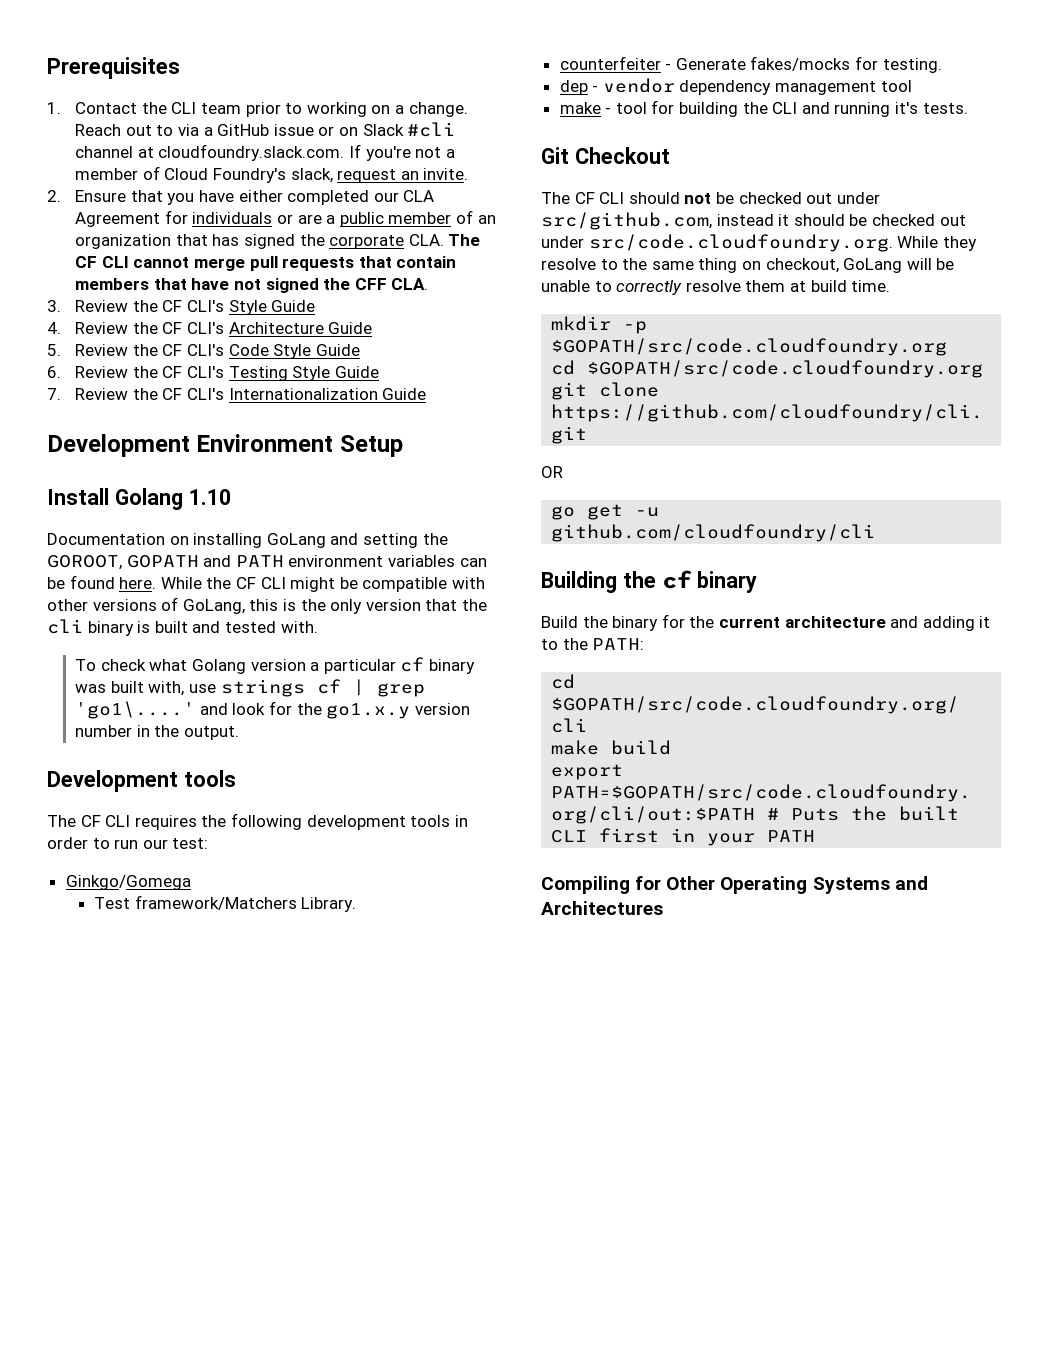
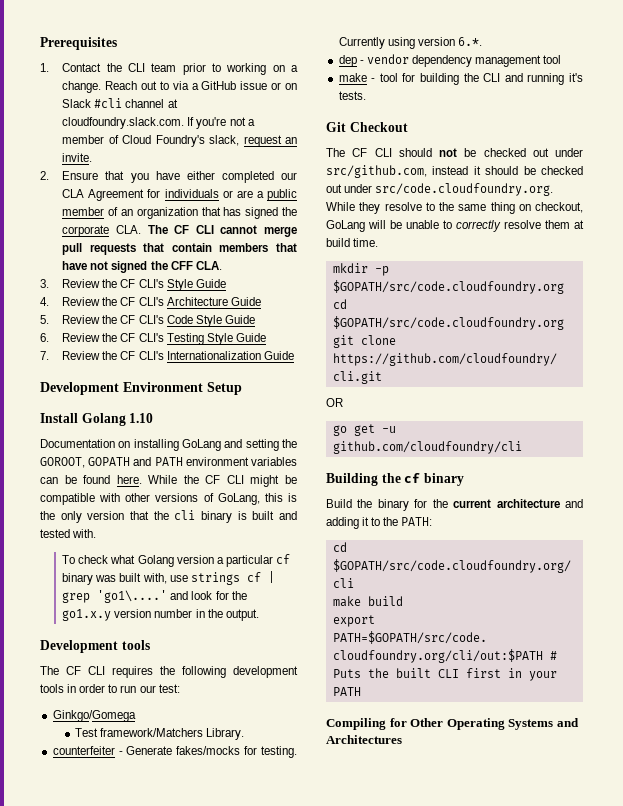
+ Currently using version 6.*.

